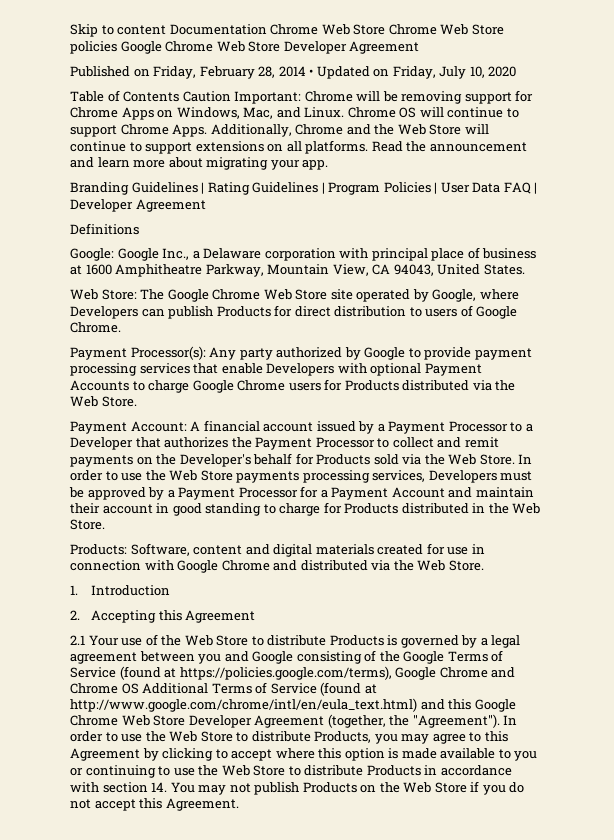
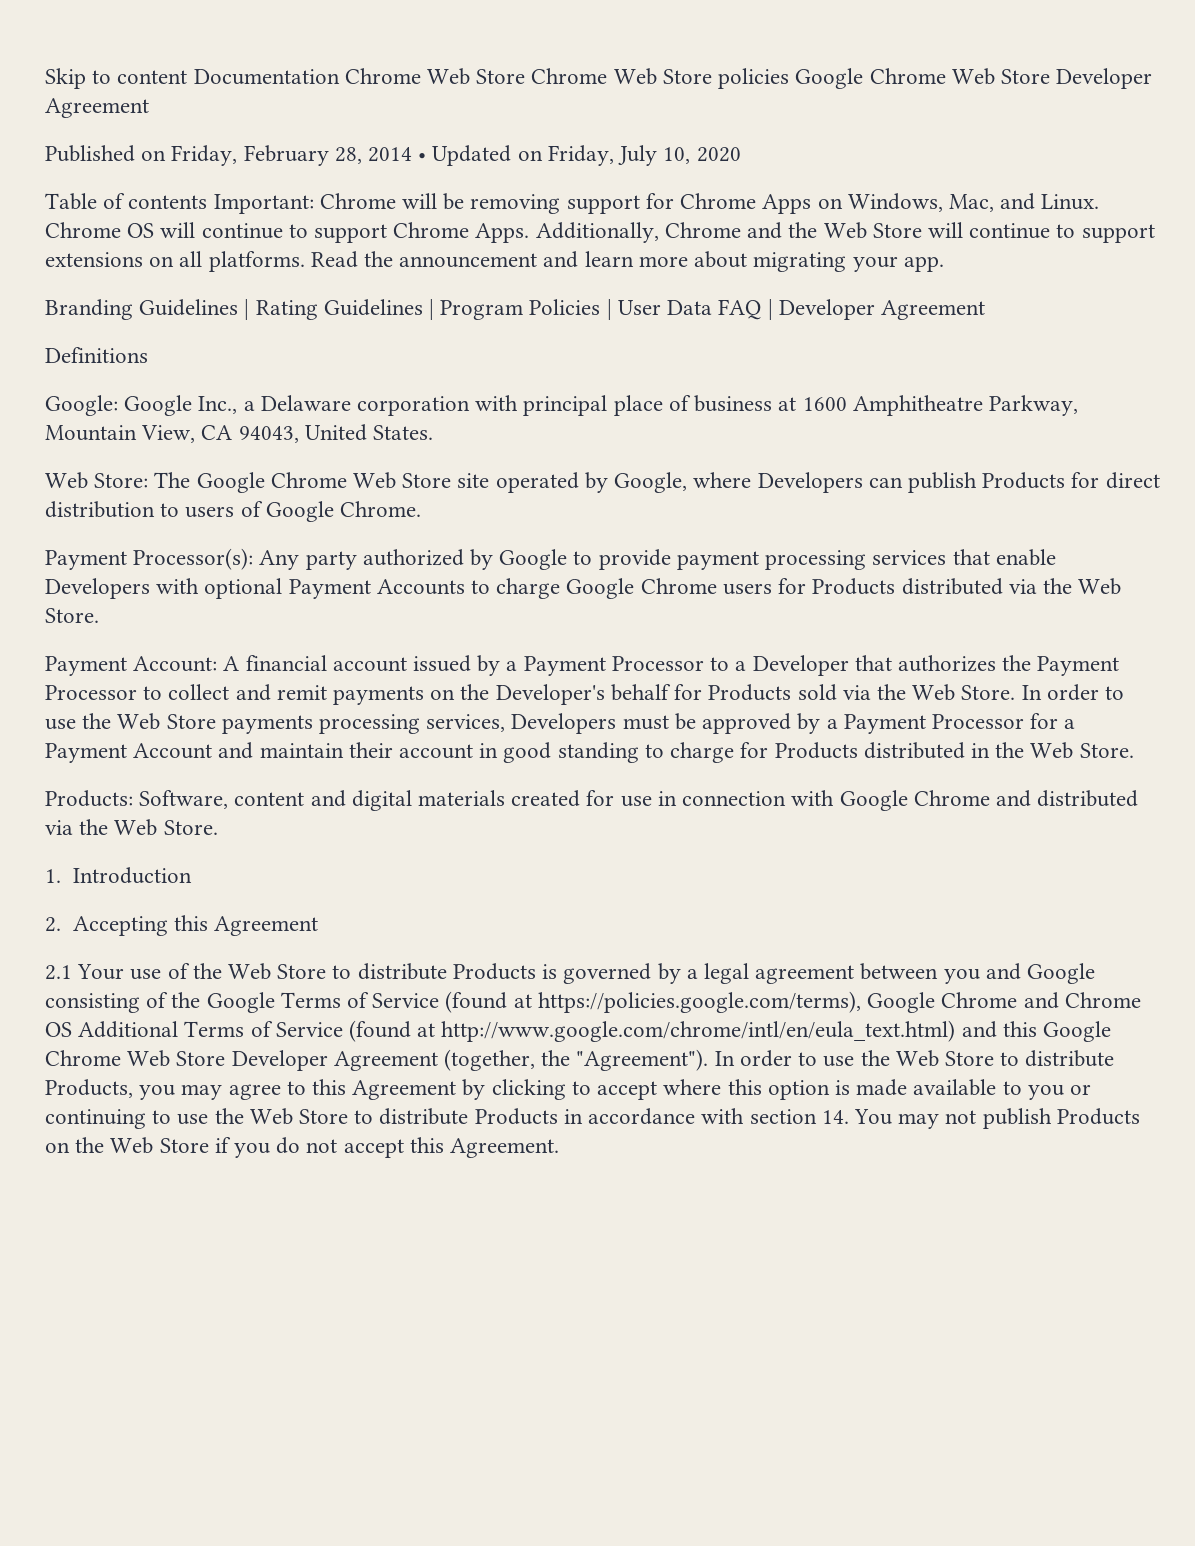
- Table of Contents Caution Important: Chrome will be removing support for Chrome Apps on Windows, Mac, and Linux.
+ Table of contents Important: Chrome will be removing support for Chrome Apps on Windows, Mac, and Linux.

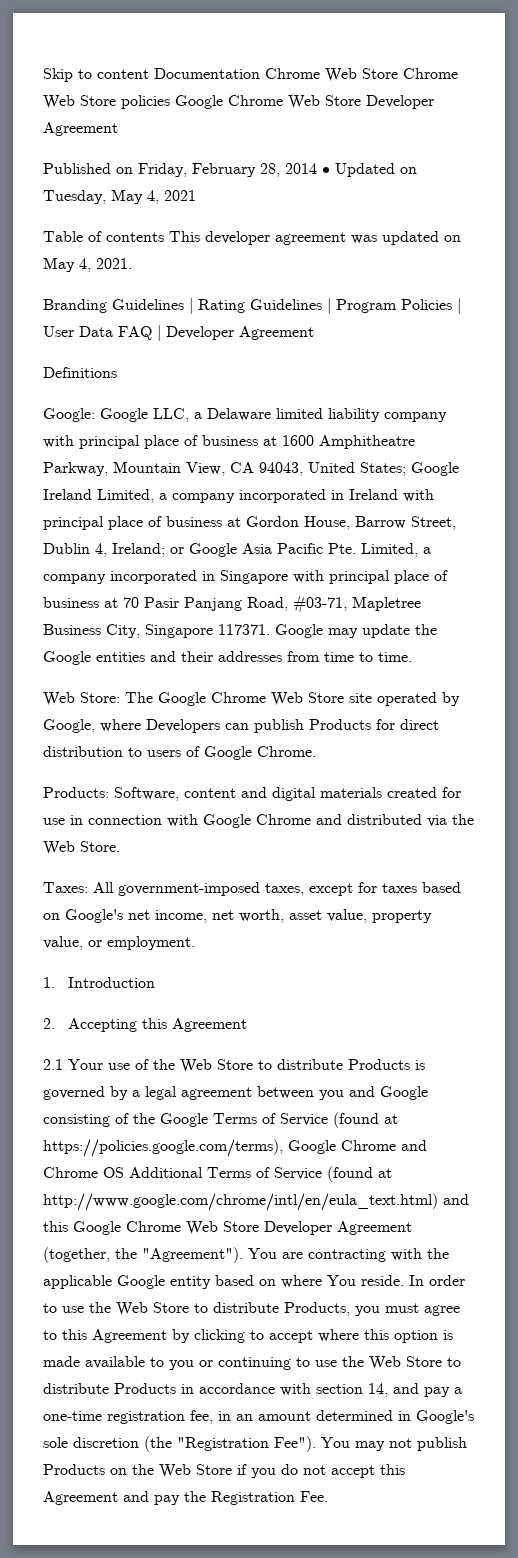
- Published on Friday, February 28, 2014 • Updated on Friday, July 10, 2020
+ Published on Friday, February 28, 2014 • Updated on Tuesday, May 4, 2021
- Table of contents Important: Chrome will be removing support for Chrome Apps on Windows, Mac, and Linux. Chrome OS will continue to support Chrome Apps. Additionally, Chrome and the Web Store will continue to support extensions on all platforms. Read the announcement and learn more about migrating your app.
+ Table of contents This developer agreement was updated on May 4, 2021.
- Google: Google Inc., a Delaware corporation with principal place of business at 1600 Amphitheatre Parkway, Mountain View, CA 94043, United States.
+ Google: Google LLC, a Delaware limited liability company with principal place of business at 1600 Amphitheatre Parkway, Mountain View, CA 94043, United States; Google Ireland Limited, a company incorporated in Ireland with principal place of business at Gordon House, Barrow Street, Dublin 4, Ireland; or Google Asia Pacific Pte. Limited, a company incorporated in Singapore with principal place of business at 70 Pasir Panjang Road, #03-71, Mapletree Business City, Singapore 117371. Google may update the Google entities and their addresses from time to time.
- Payment Processor(s): Any party authorized by Google to provide payment processing services that enable Developers with optional Payment Accounts to charge Google Chrome users for Products distributed via the Web Store.
- Payment Account: A financial account issued by a Payment Processor to a Developer that authorizes the Payment Processor to collect and remit payments on the Developer's behalf for Products sold via the Web Store. In order to use the Web Store payments processing services, Developers must be approved by a Payment Processor for a Payment Account and maintain their account in good standing to charge for Products distributed in the Web Store.
+ Taxes: All government-imposed taxes, except for taxes based on Google's net income, net worth, asset value, property value, or employment.
+ You are contracting with the applicable Google entity based on where You reside.
- In order to use the Web Store to distribute Products, you may agree to this Agreement by clicking to accept where this option is made available to you or continuing to use the Web Store to distribute Products in accordance with section 14. You may not publish Products on the Web Store if you do not accept this Agreement.
+ In order to use the Web Store to distribute Products, you must agree to this Agreement by clicking to accept where this option is made available to you or continuing to use the Web Store to distribute Products in accordance with section 14, and pay a one-time registration fee, in an amount determined in Google's sole discretion (the "Registration Fee"). You may not publish Products on the Web Store if you do not accept this Agreement and pay the Registration Fee.

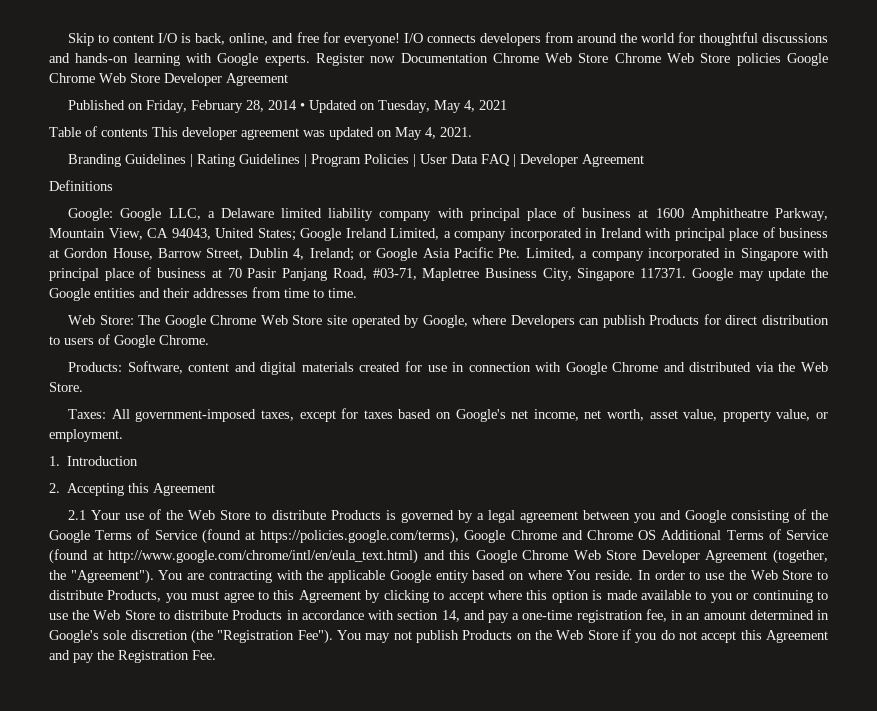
- Skip to content Documentation Chrome Web Store Chrome Web Store policies Google Chrome Web Store Developer Agreement
+ Skip to content I/O is back, online, and free for everyone! I/O connects developers from around the world for thoughtful discussions and hands-on learning with Google experts. Register now Documentation Chrome Web Store Chrome Web Store policies Google Chrome Web Store Developer Agreement

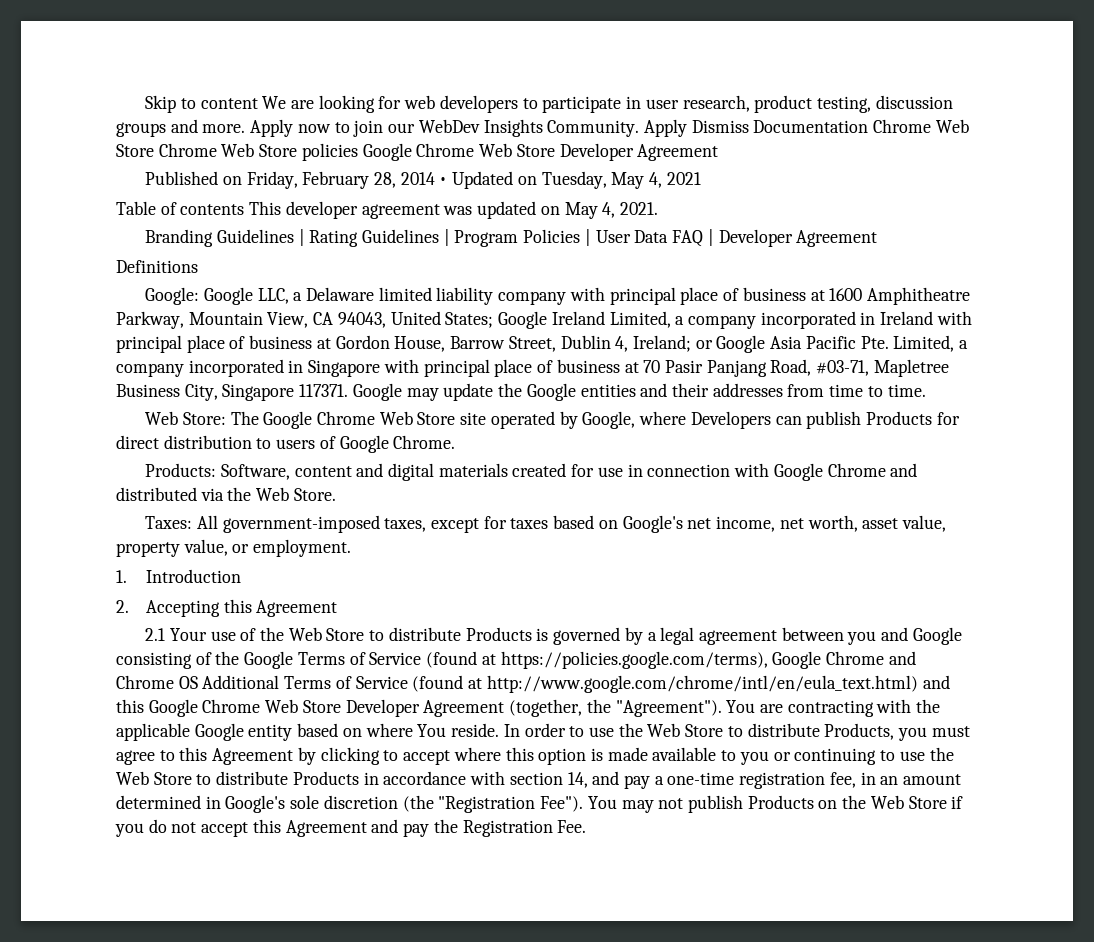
- Skip to content I/O is back, online, and free for everyone! I/O connects developers from around the world for thoughtful discussions and hands-on learning with Google experts. Register now Documentation Chrome Web Store Chrome Web Store policies Google Chrome Web Store Developer Agreement
+ Skip to content We are looking for web developers to participate in user research, product testing, discussion groups and more. Apply now to join our WebDev Insights Community. Apply Dismiss Documentation Chrome Web Store Chrome Web Store policies Google Chrome Web Store Developer Agreement

